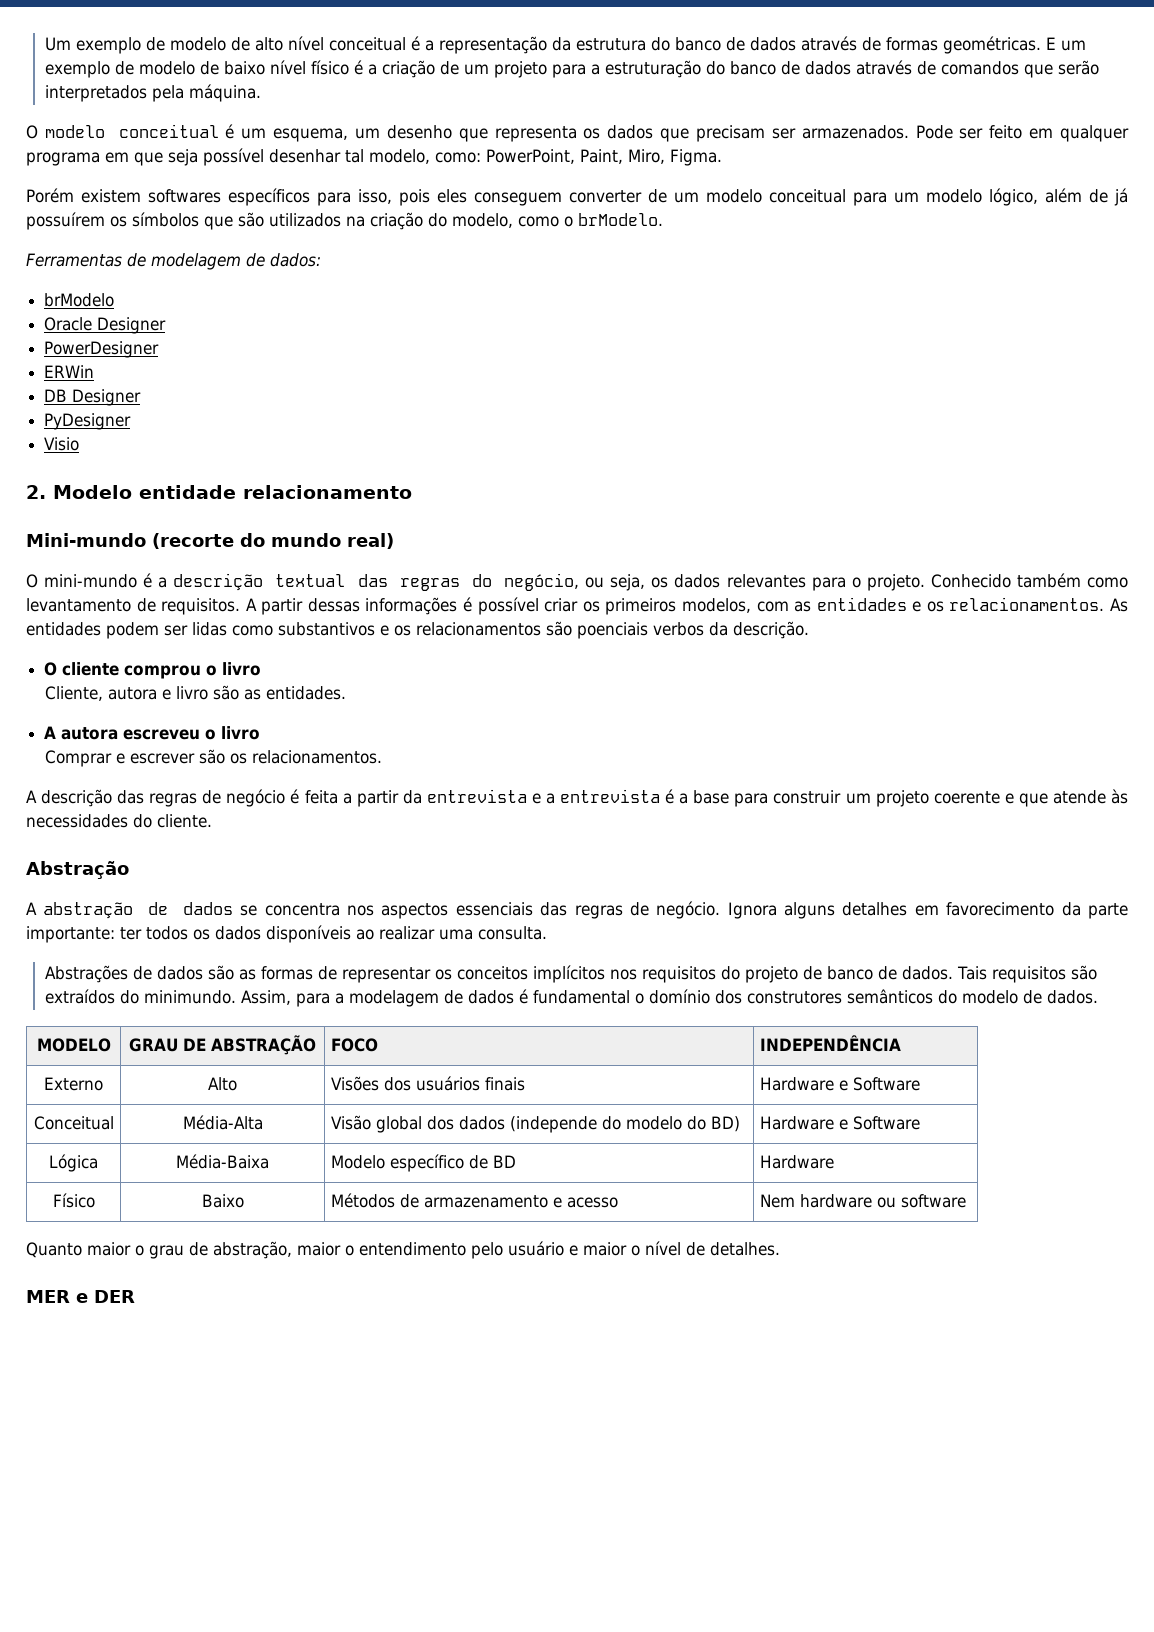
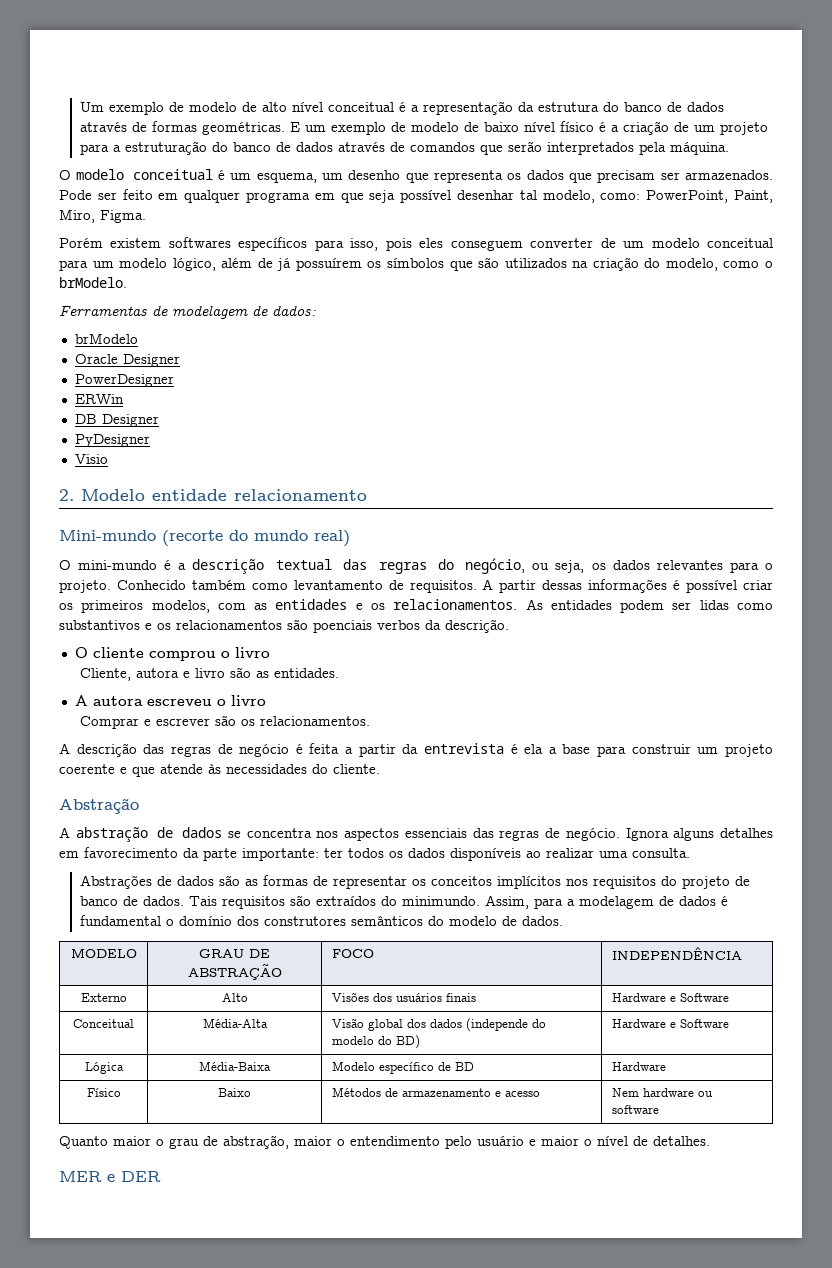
- A descrição das regras de negócio é feita a partir da entrevista e a entrevista é a base para construir um projeto coerente e que atende às necessidades do cliente.
+ A descrição das regras de negócio é feita a partir da entrevista é ela a base para construir um projeto coerente e que atende às necessidades do cliente.

